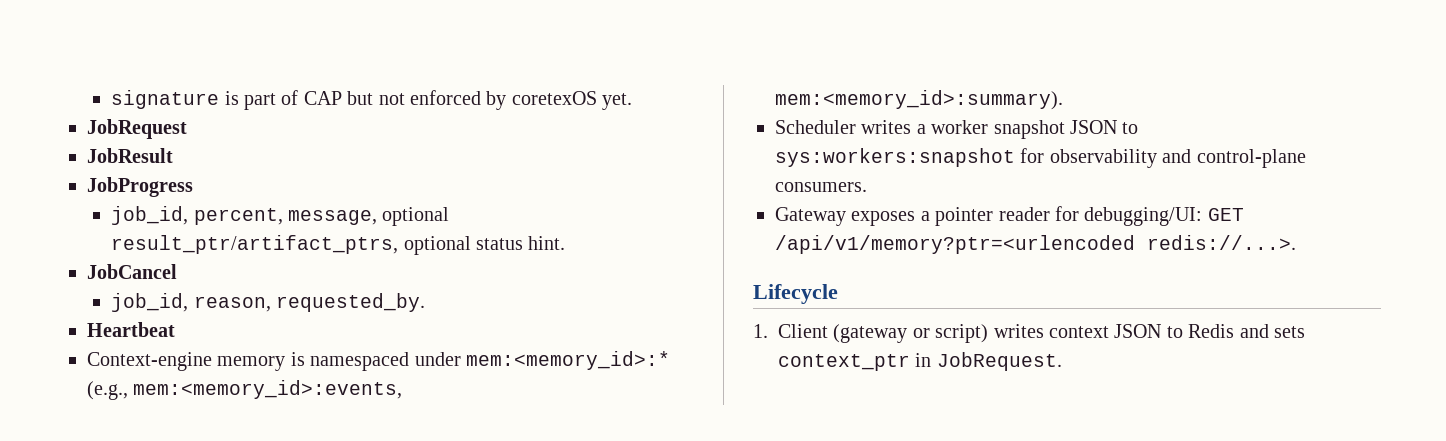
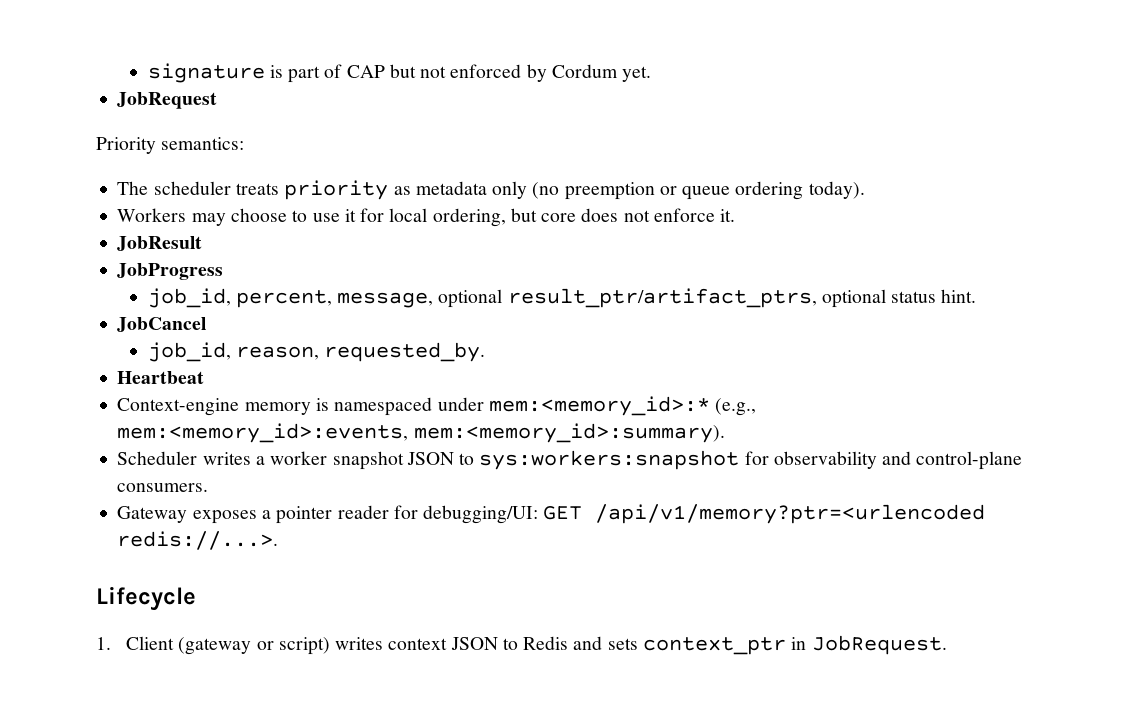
- signature is part of CAP but not enforced by coretexOS yet.
+ signature is part of CAP but not enforced by Cordum yet.
+ Priority semantics:
+ The scheduler treats priority as metadata only (no preemption or queue ordering today).
+ Workers may choose to use it for local ordering, but core does not enforce it.

